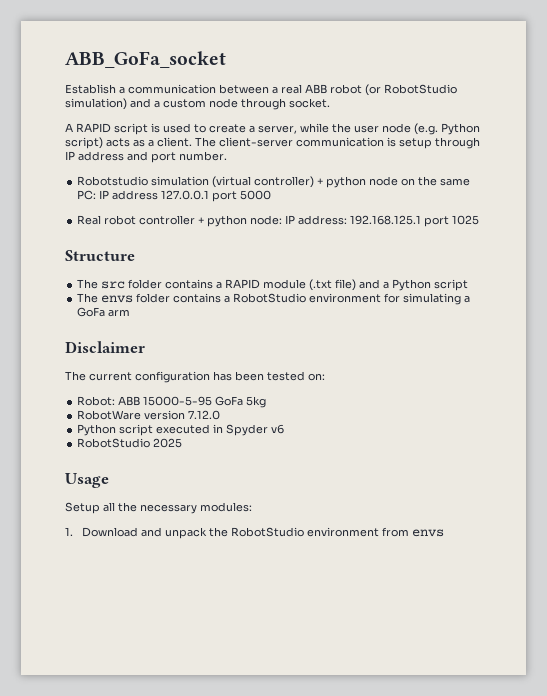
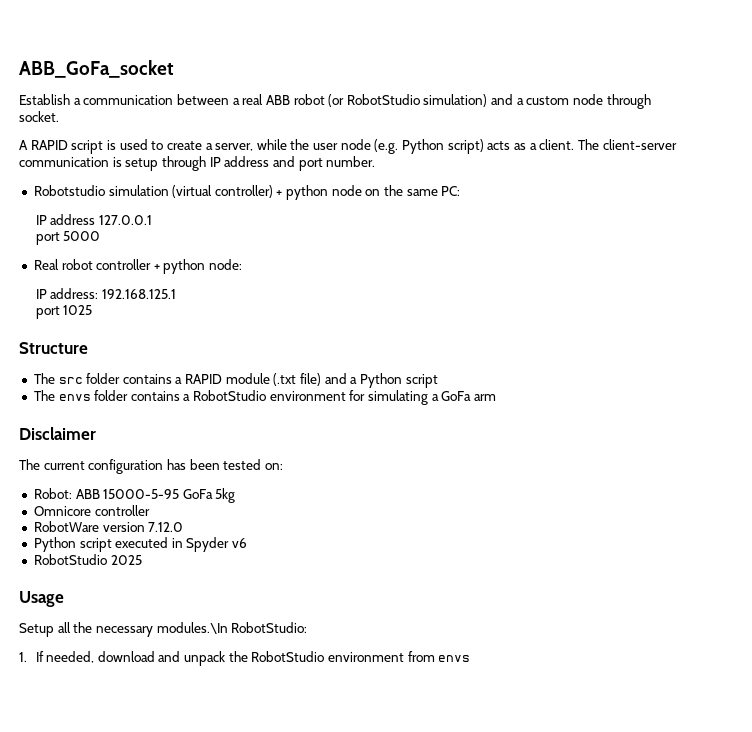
- Robotstudio simulation (virtual controller) + python node on the same PC: IP address 127.0.0.1 port 5000
+ Robotstudio simulation (virtual controller) + python node on the same PC:
+ IP address 127.0.0.1
+ port 5000
- Real robot controller + python node: IP address: 192.168.125.1 port 1025
+ Real robot controller + python node:
+ IP address: 192.168.125.1
+ port 1025
+ Omnicore controller
- Setup all the necessary modules:
+ Setup all the necessary modules.\In RobotStudio:
- 1. Download and unpack the RobotStudio environment from envs
+ 1. If needed, download and unpack the RobotStudio environment from envs

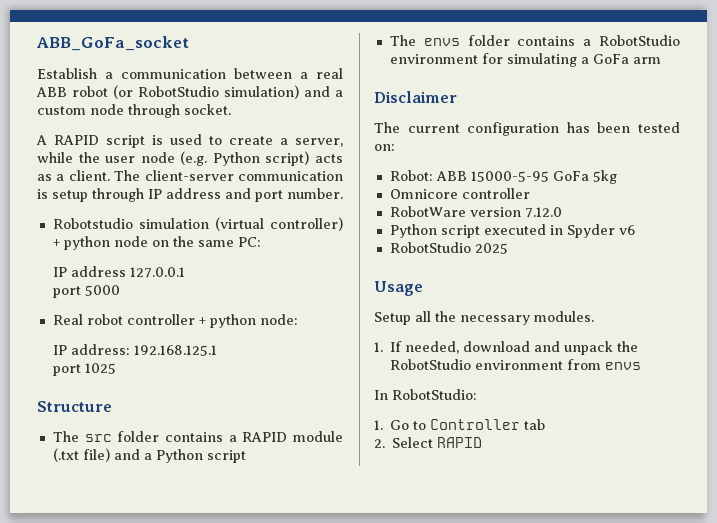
- Setup all the necessary modules.\In RobotStudio:
+ Setup all the necessary modules.
+ In RobotStudio:
+ 1. Go to Controller tab
+ 2. Select RAPID

